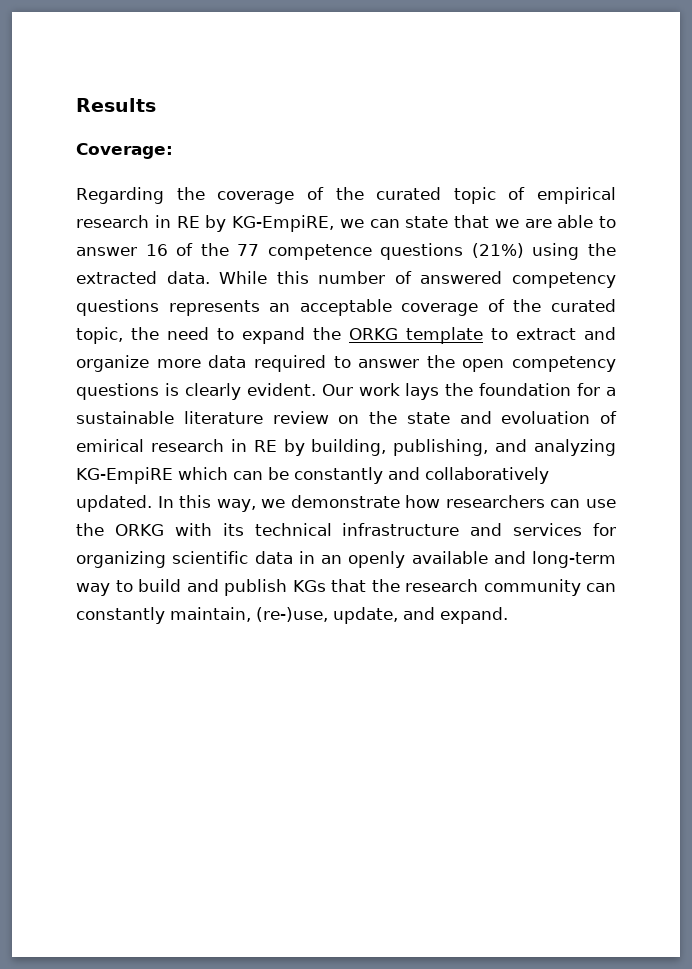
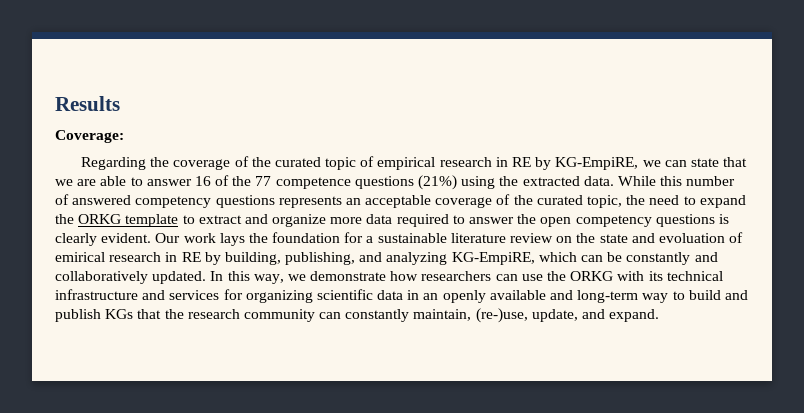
- Our work lays the foundation for a sustainable literature review on the state and evoluation of emirical research in RE by building, publishing, and analyzing KG-EmpiRE which can be constantly and collaboratively updated.
+ Our work lays the foundation for a sustainable literature review on the state and evoluation of emirical research in RE by building, publishing, and analyzing KG-EmpiRE, which can be constantly and collaboratively updated.

